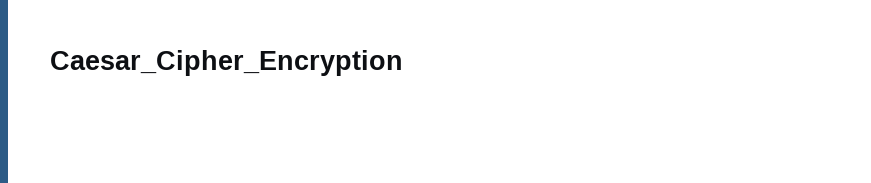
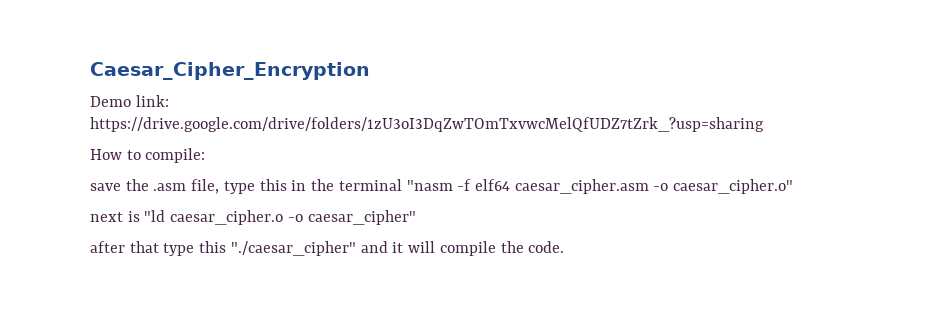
+ Demo link: https://drive.google.com/drive/folders/1zU3oI3DqZwTOmTxvwcMelQfUDZ7tZrk_?usp=sharing
+ How to compile:
+ save the .asm file, type this in the terminal "nasm -f elf64 caesar_cipher.asm -o caesar_cipher.o"
+ next is "ld caesar_cipher.o -o caesar_cipher"
+ after that type this "./caesar_cipher" and it will compile the code.

